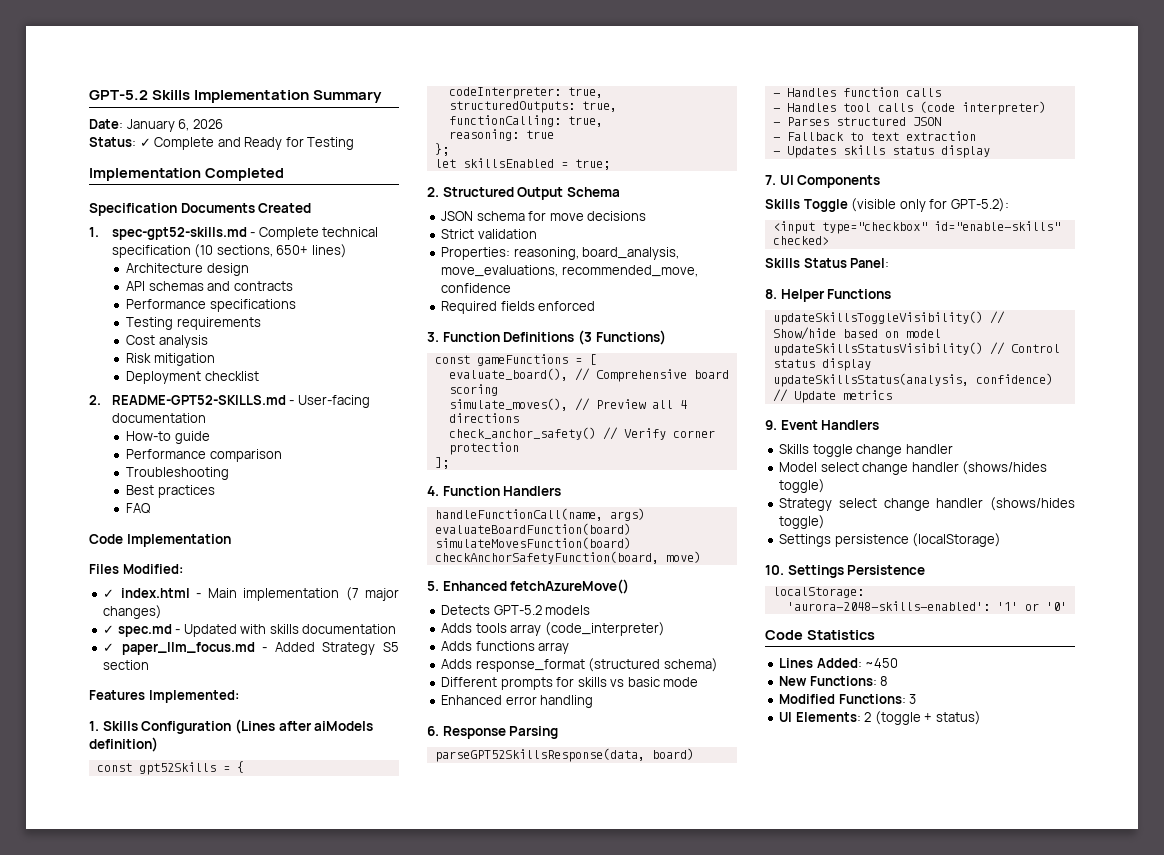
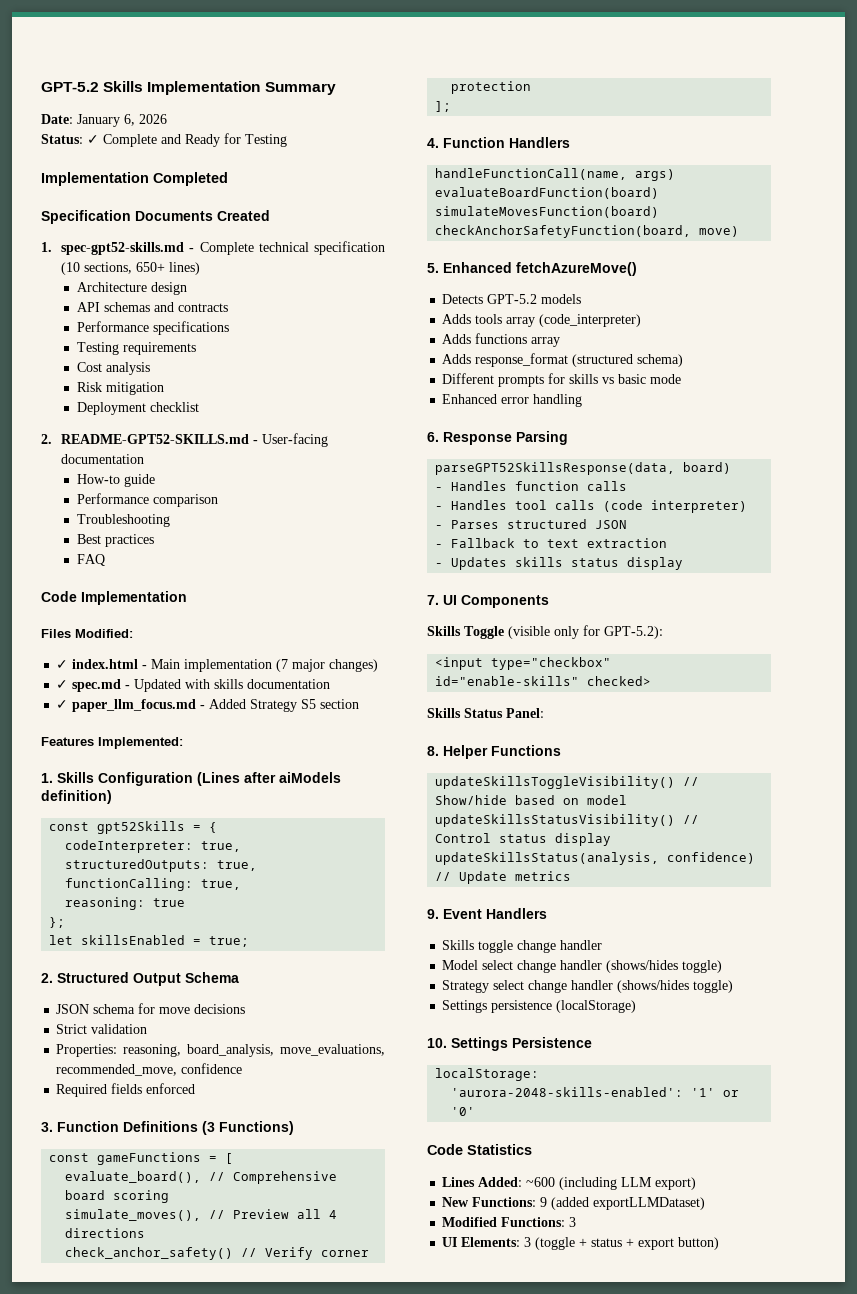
- Lines Added: ~450
+ Lines Added: ~600 (including LLM export)
- New Functions: 8
+ New Functions: 9 (added exportLLMDataset)
- UI Elements: 2 (toggle + status)
+ UI Elements: 3 (toggle + status + export button)

